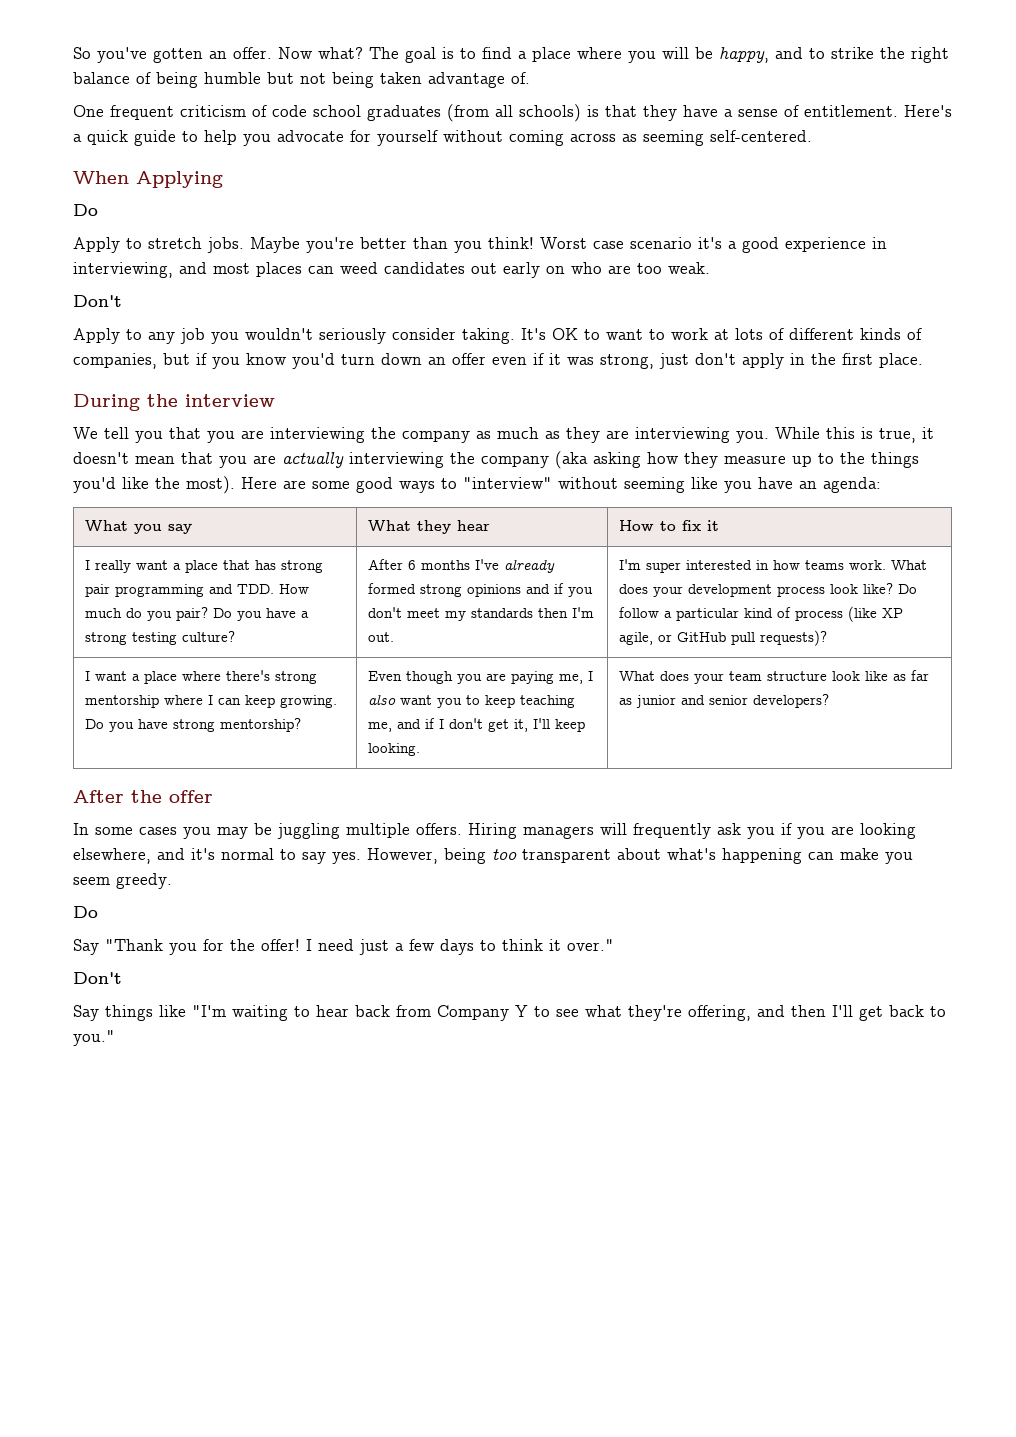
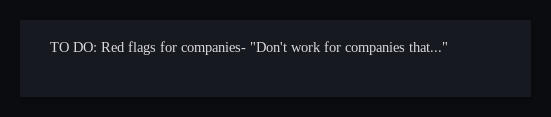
- So you've gotten an offer. Now what? The goal is to find a place where you will be happy, and to strike the right balance of being humble but not being taken advantage of.
- One frequent criticism of code school graduates (from all schools) is that they have a sense of entitlement. Here's a quick guide to help you advocate for yourself without coming across as seeming self-centered.
- When Applying
- Do
- Apply to stretch jobs. Maybe you're better than you think! Worst case scenario it's a good experience in interviewing, and most places can weed candidates out early on who are too weak.
- Don't
- Apply to any job you wouldn't seriously consider taking. It's OK to want to work at lots of different kinds of companies, but if you know you'd turn down an offer even if it was strong, just don't apply in the first place.
- During the interview
- We tell you that you are interviewing the company as much as they are interviewing you. While this is true, it doesn't mean that you are actually interviewing the company (aka asking how they measure up to the things you'd like the most). Here are some good ways to "interview" without seeming like you have an agenda:
- What you say | What they hear | How to fix it
- I really want a place that has strong pair programming and TDD. How much do you pair? Do you have a strong testing culture? | After 6 months I've already formed strong opinions and if you don't meet my standards then I'm out. | I'm super interested in how teams work. What does your development process look like? Do follow a particular kind of process (like XP agile, or GitHub pull requests)?
- I want a place where there's strong mentorship where I can keep growing. Do you have strong mentorship? | Even though you are paying me, I also want you to keep teaching me, and if I don't get it, I'll keep looking. | What does your team structure look like as far as junior and senior developers?
- After the offer
- In some cases you may be juggling multiple offers. Hiring managers will frequently ask you if you are looking elsewhere, and it's normal to say yes. However, being too transparent about what's happening can make you seem greedy.
- Do
- Say "Thank you for the offer! I need just a few days to think it over."
- Don't
- Say things like "I'm waiting to hear back from Company Y to see what they're offering, and then I'll get back to you."
+ TO DO: Red flags for companies- "Don't work for companies that..."

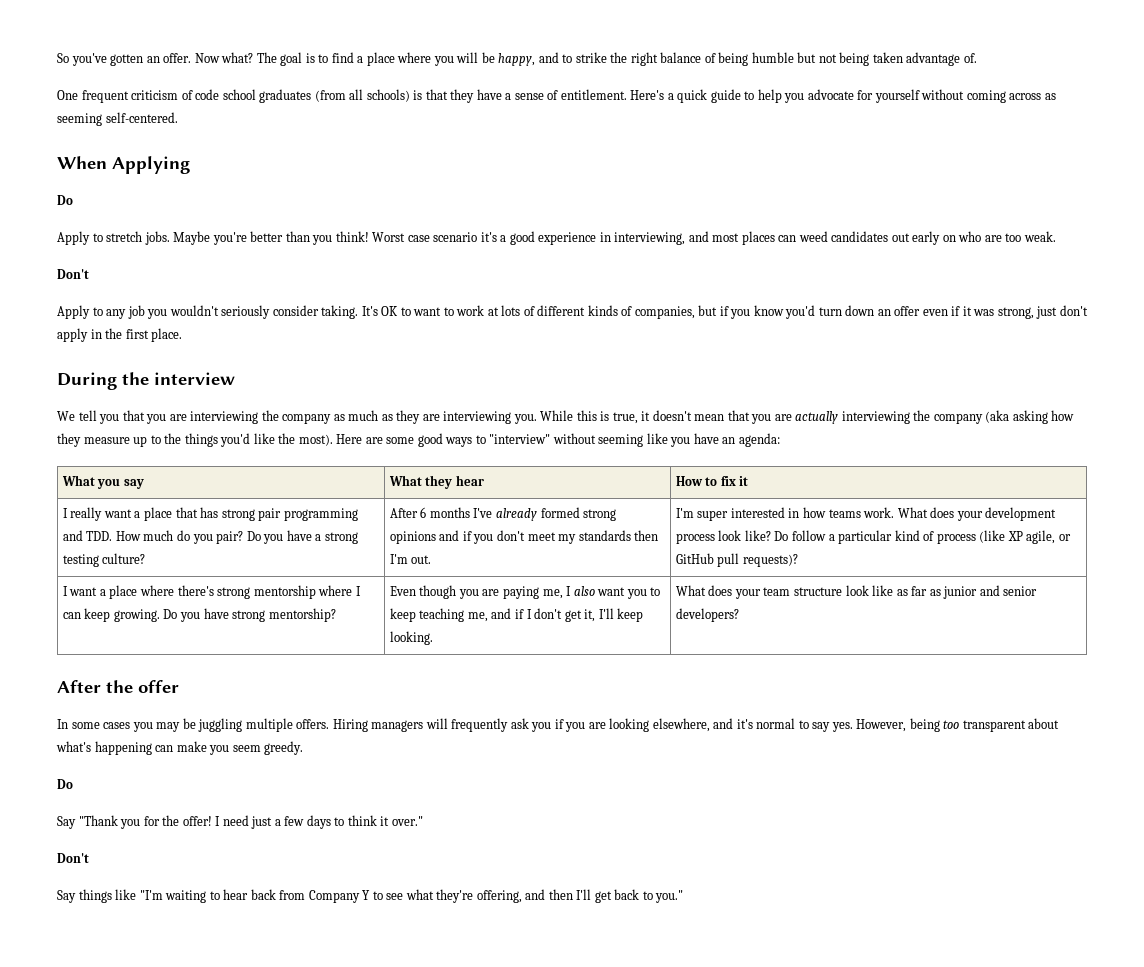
- TO DO: Red flags for companies- "Don't work for companies that..."
+ So you've gotten an offer. Now what? The goal is to find a place where you will be happy, and to strike the right balance of being humble but not being taken advantage of.
+ One frequent criticism of code school graduates (from all schools) is that they have a sense of entitlement. Here's a quick guide to help you advocate for yourself without coming across as seeming self-centered.
+ When Applying
+ Do
+ Apply to stretch jobs. Maybe you're better than you think! Worst case scenario it's a good experience in interviewing, and most places can weed candidates out early on who are too weak.
+ Don't
+ Apply to any job you wouldn't seriously consider taking. It's OK to want to work at lots of different kinds of companies, but if you know you'd turn down an offer even if it was strong, just don't apply in the first place.
+ During the interview
+ We tell you that you are interviewing the company as much as they are interviewing you. While this is true, it doesn't mean that you are actually interviewing the company (aka asking how they measure up to the things you'd like the most). Here are some good ways to "interview" without seeming like you have an agenda:
+ What you say | What they hear | How to fix it
+ I really want a place that has strong pair programming and TDD. How much do you pair? Do you have a strong testing culture? | After 6 months I've already formed strong opinions and if you don't meet my standards then I'm out. | I'm super interested in how teams work. What does your development process look like? Do follow a particular kind of process (like XP agile, or GitHub pull requests)?
+ I want a place where there's strong mentorship where I can keep growing. Do you have strong mentorship? | Even though you are paying me, I also want you to keep teaching me, and if I don't get it, I'll keep looking. | What does your team structure look like as far as junior and senior developers?
+ After the offer
+ In some cases you may be juggling multiple offers. Hiring managers will frequently ask you if you are looking elsewhere, and it's normal to say yes. However, being too transparent about what's happening can make you seem greedy.
+ Do
+ Say "Thank you for the offer! I need just a few days to think it over."
+ Don't
+ Say things like "I'm waiting to hear back from Company Y to see what they're offering, and then I'll get back to you."

